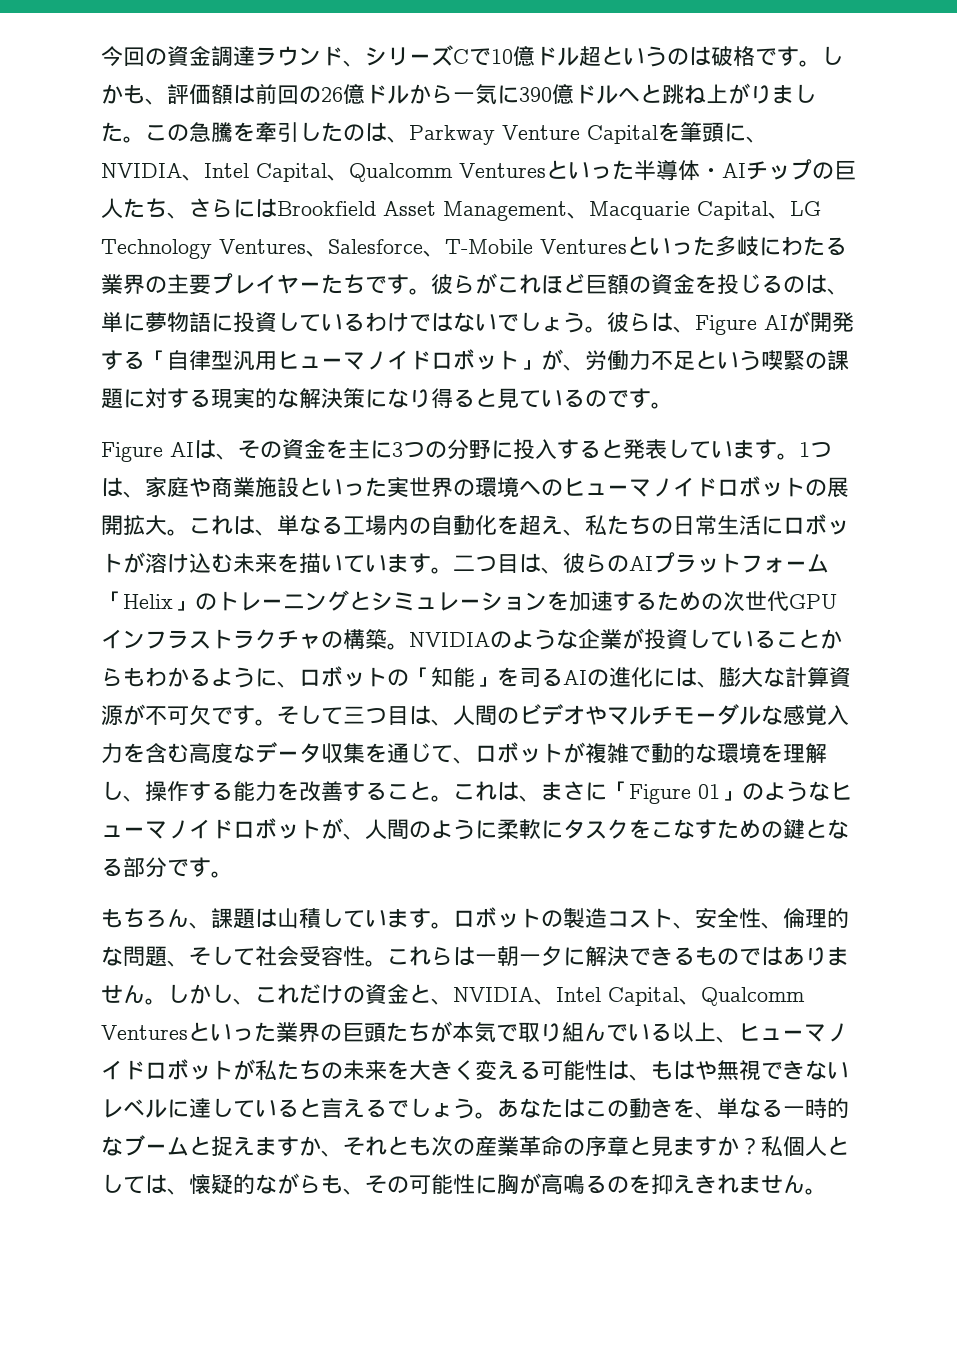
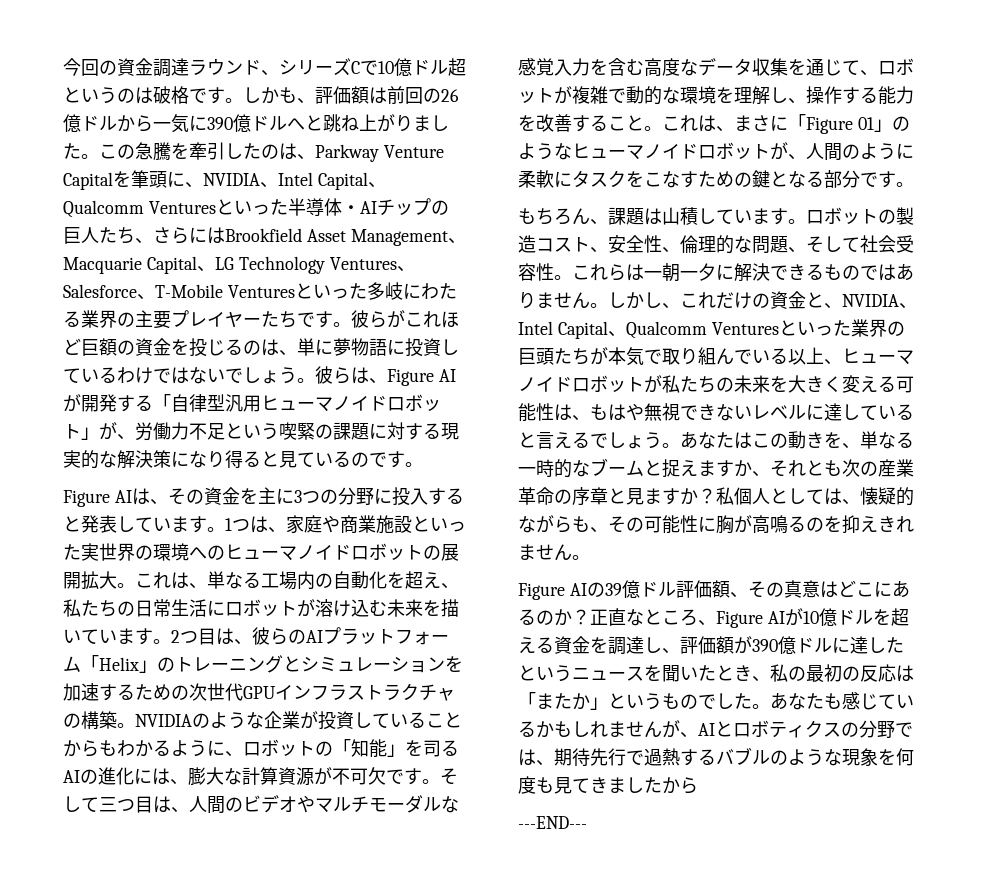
- 二つ目は、彼らのAIプラットフォーム「Helix」のトレーニングとシミュレーションを加速するための次世代GPUインフラストラクチャの構築。
+ 2つ目は、彼らのAIプラットフォーム「Helix」のトレーニングとシミュレーションを加速するための次世代GPUインフラストラクチャの構築。
+ Figure AIの39億ドル評価額、その真意はどこにあるのか？正直なところ、Figure AIが10億ドルを超える資金を調達し、評価額が390億ドルに達したというニュースを聞いたとき、私の最初の反応は「またか」というものでした。あなたも感じているかもしれませんが、AIとロボティクスの分野では、期待先行で過熱するバブルのような現象を何度も見てきましたから
+ ---END---

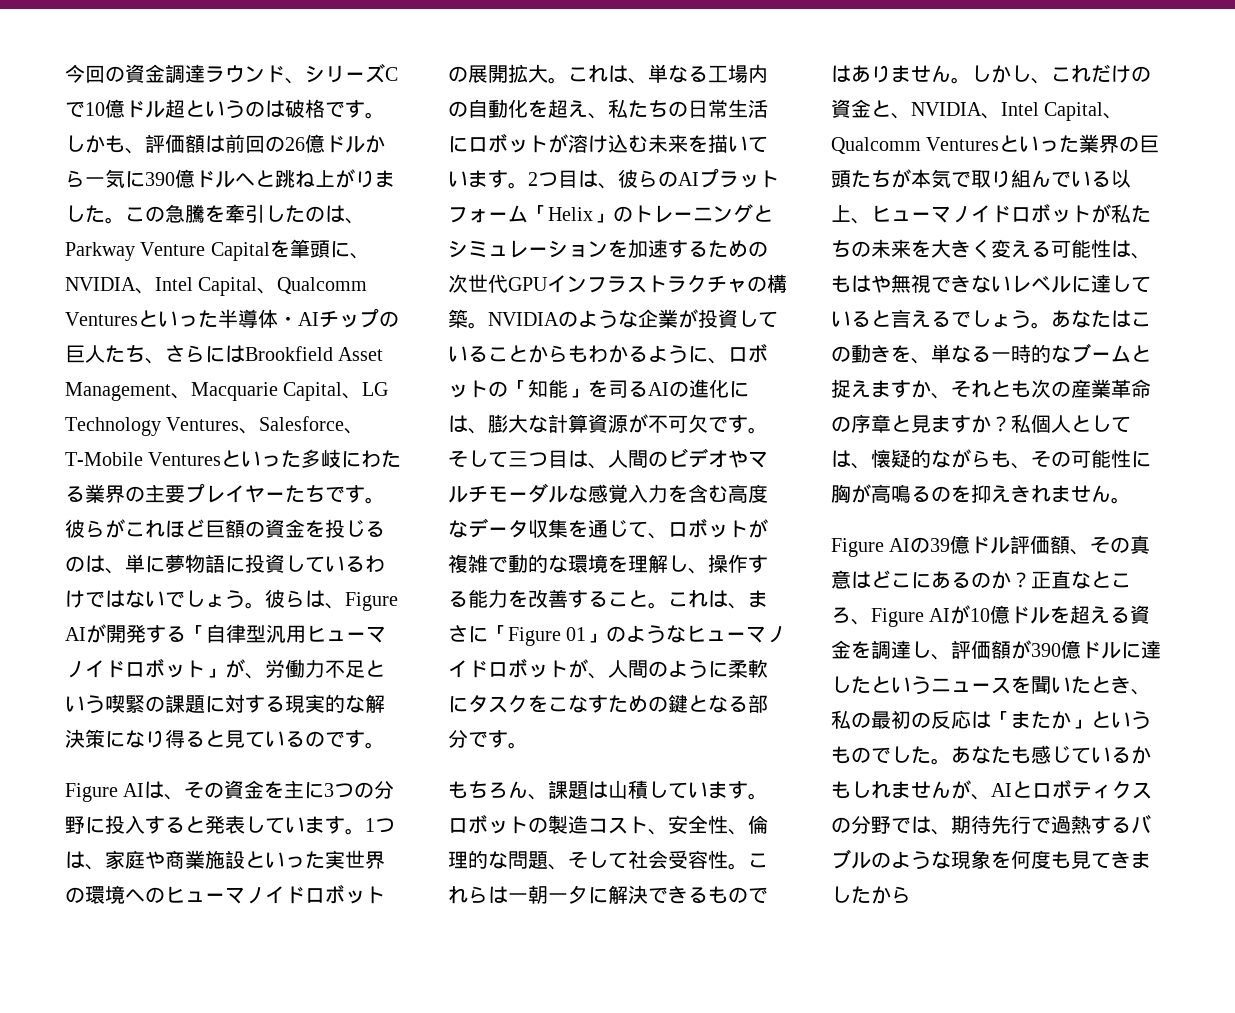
- ---END---

